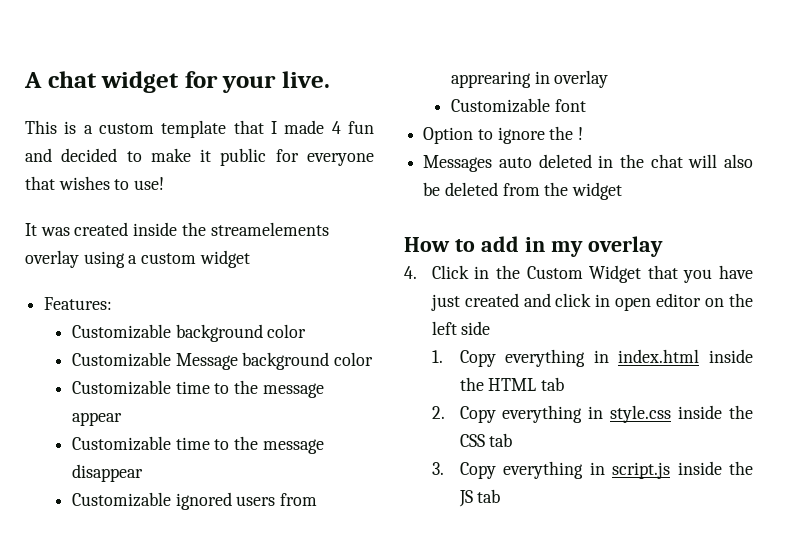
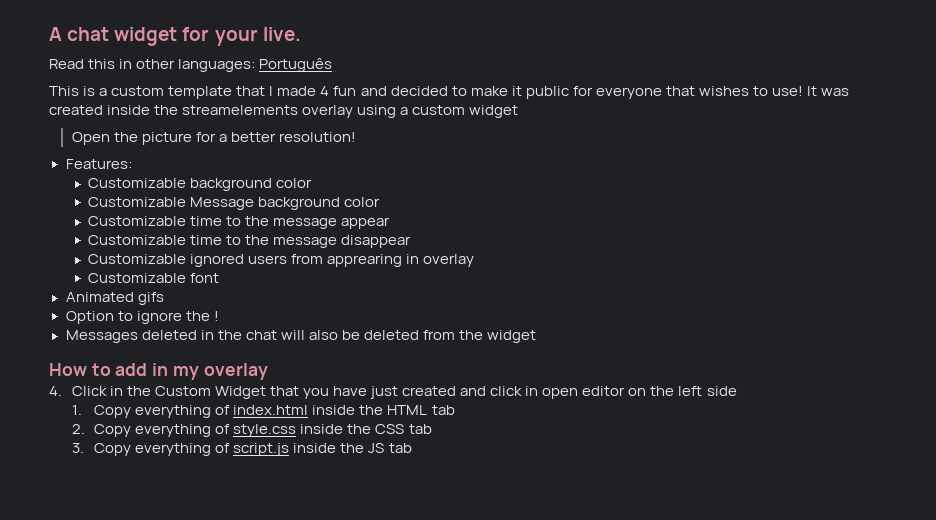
+ Read this in other languages: Português
- This is a custom template that I made 4 fun and decided to make it public for everyone that wishes to use!
- It was created inside the streamelements overlay using a custom widget
+ This is a custom template that I made 4 fun and decided to make it public for everyone that wishes to use! It was created inside the streamelements overlay using a custom widget
+ Open the picture for a better resolution!
+ Animated gifs
- Messages auto deleted in the chat will also be deleted from the widget
+ Messages deleted in the chat will also be deleted from the widget
- 1. Copy everything in index.html inside the HTML tab
+ 1. Copy everything of index.html inside the HTML tab
- 2. Copy everything in style.css inside the CSS tab
+ 2. Copy everything of style.css inside the CSS tab
- 3. Copy everything in script.js inside the JS tab
+ 3. Copy everything of script.js inside the JS tab

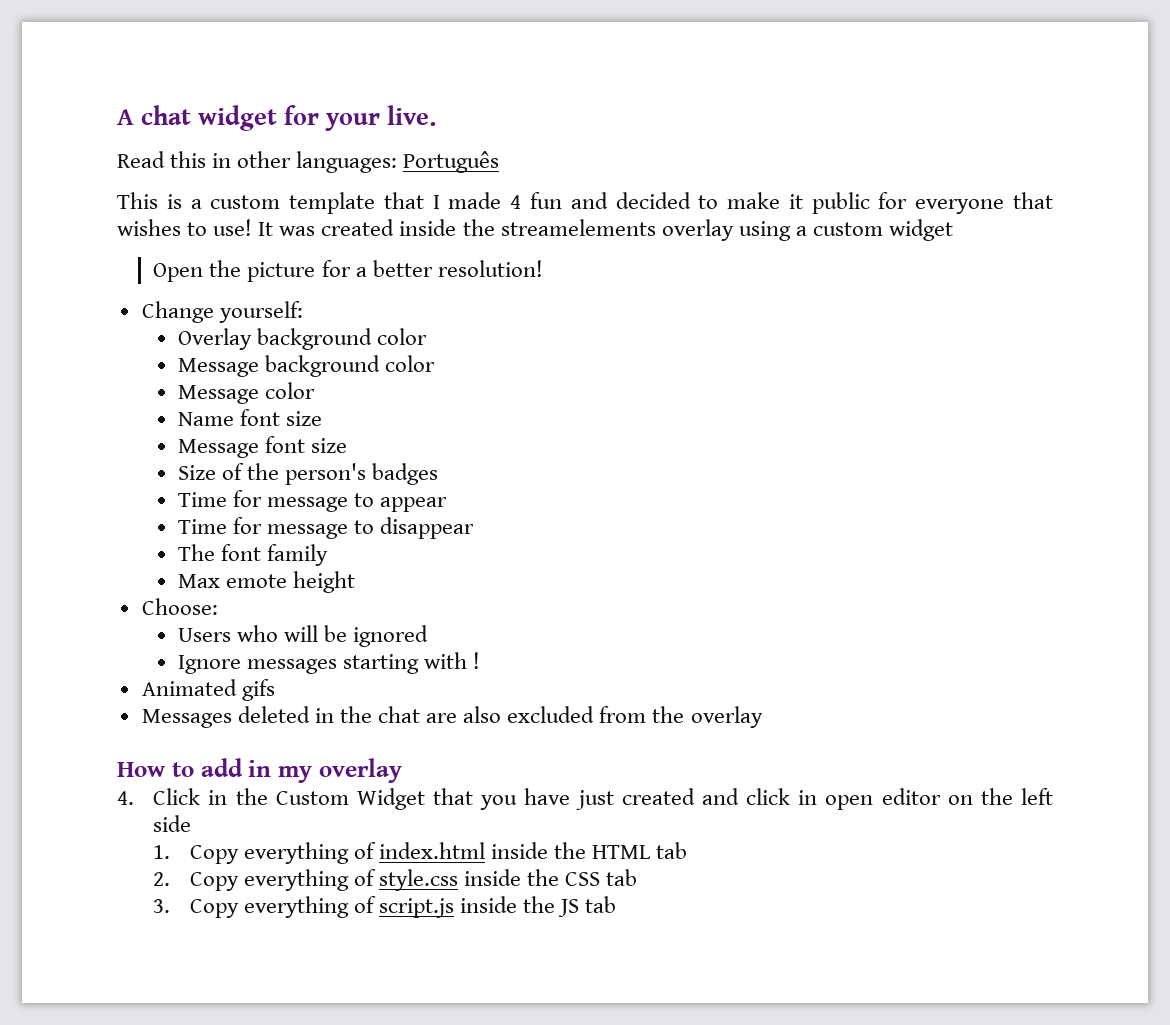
- Features:
- Customizable background color
- Customizable Message background color
+ Change yourself:
+ Overlay background color
+ Message background color
- Customizable time to the message appear
- Customizable time to the message disappear
- Customizable ignored users from apprearing in overlay
- Customizable font
+ Message color
+ Name font size
+ Message font size
+ Size of the person's badges
+ Time for message to appear
+ Time for message to disappear
+ The font family
+ Max emote height
+ Choose:
+ Users who will be ignored
+ Ignore messages starting with !
  Animated gifs
- Option to ignore the !
- Messages deleted in the chat will also be deleted from the widget
+ Messages deleted in the chat are also excluded from the overlay

